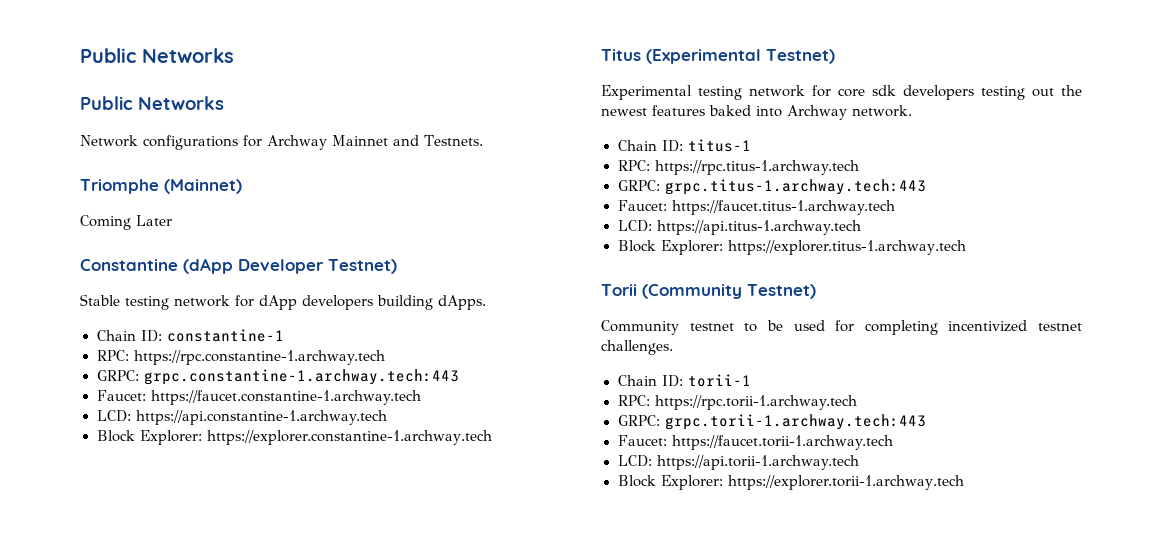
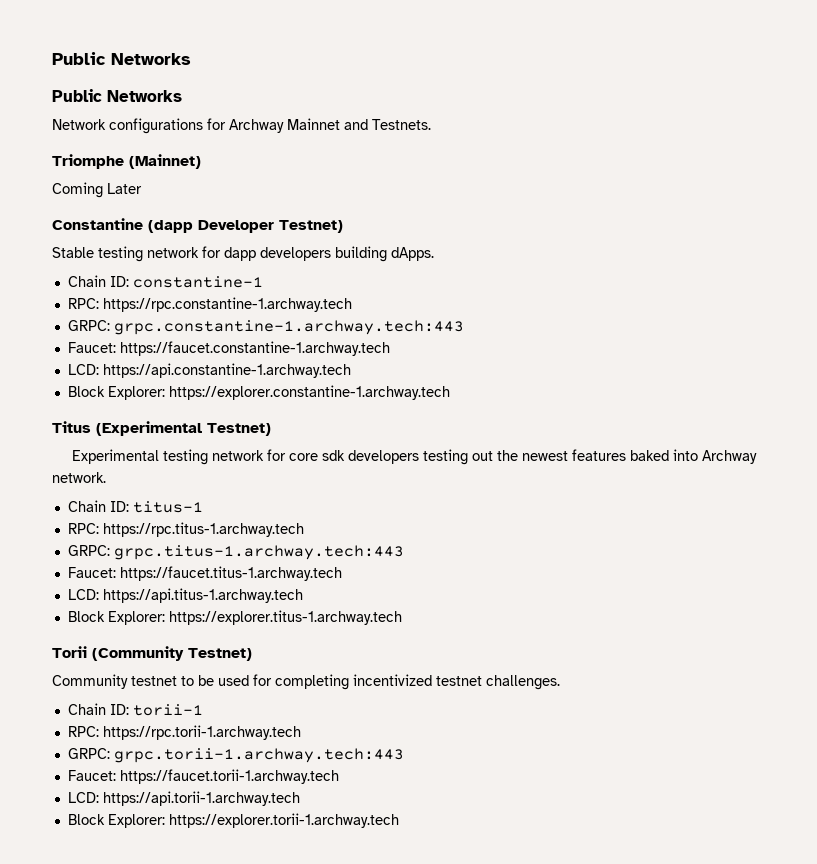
- Constantine (dApp Developer Testnet)
+ Constantine (dapp Developer Testnet)
- Stable testing network for dApp developers building dApps.
+ Stable testing network for dapp developers building dApps.

